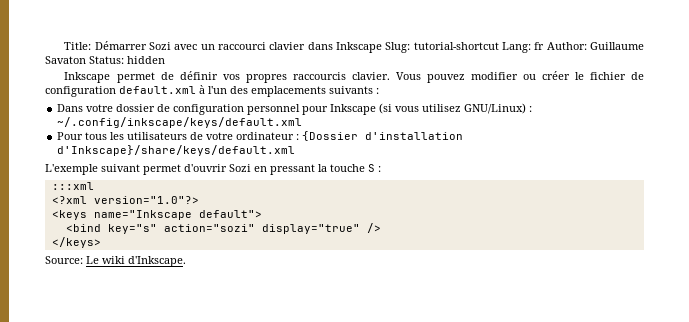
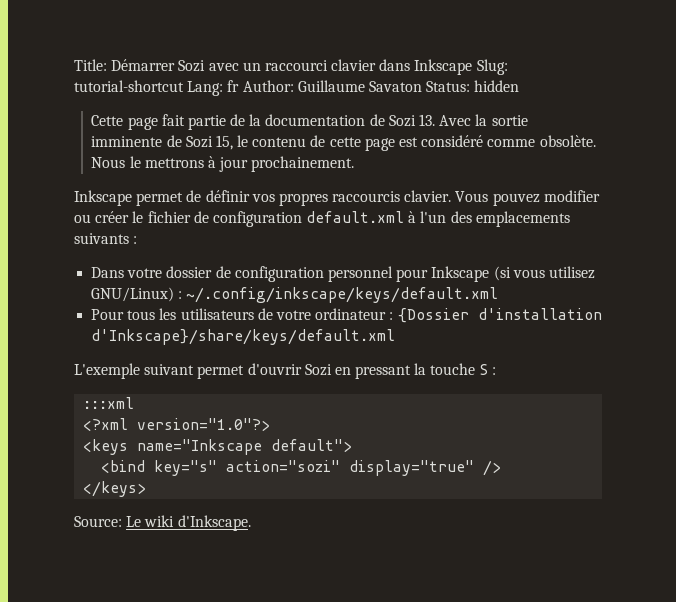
+ Cette page fait partie de la documentation de Sozi 13. Avec la sortie imminente de Sozi 15, le contenu de cette page est considéré comme obsolète. Nous le mettrons à jour prochainement.

